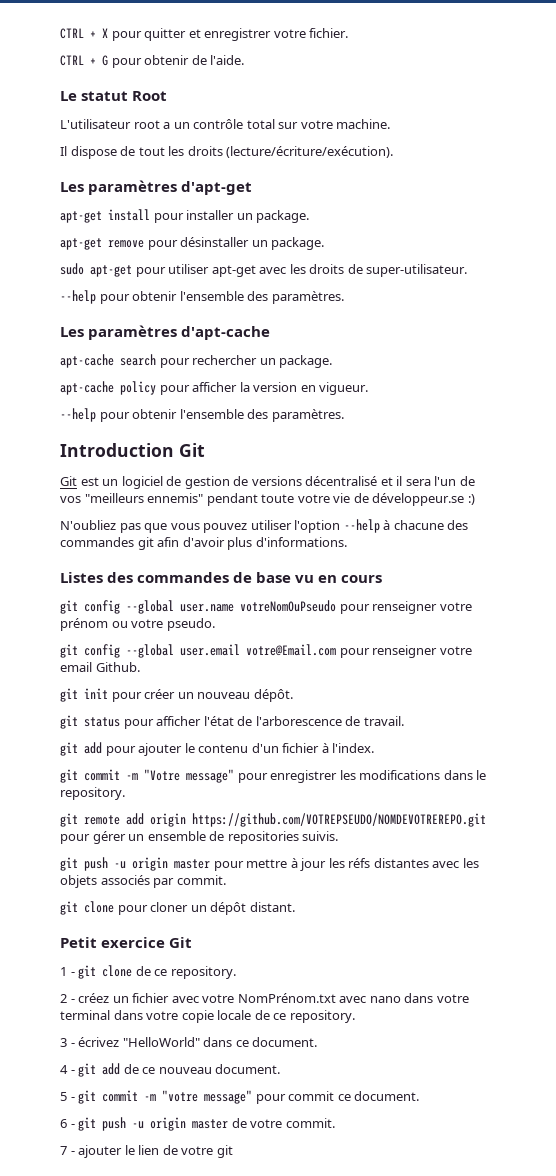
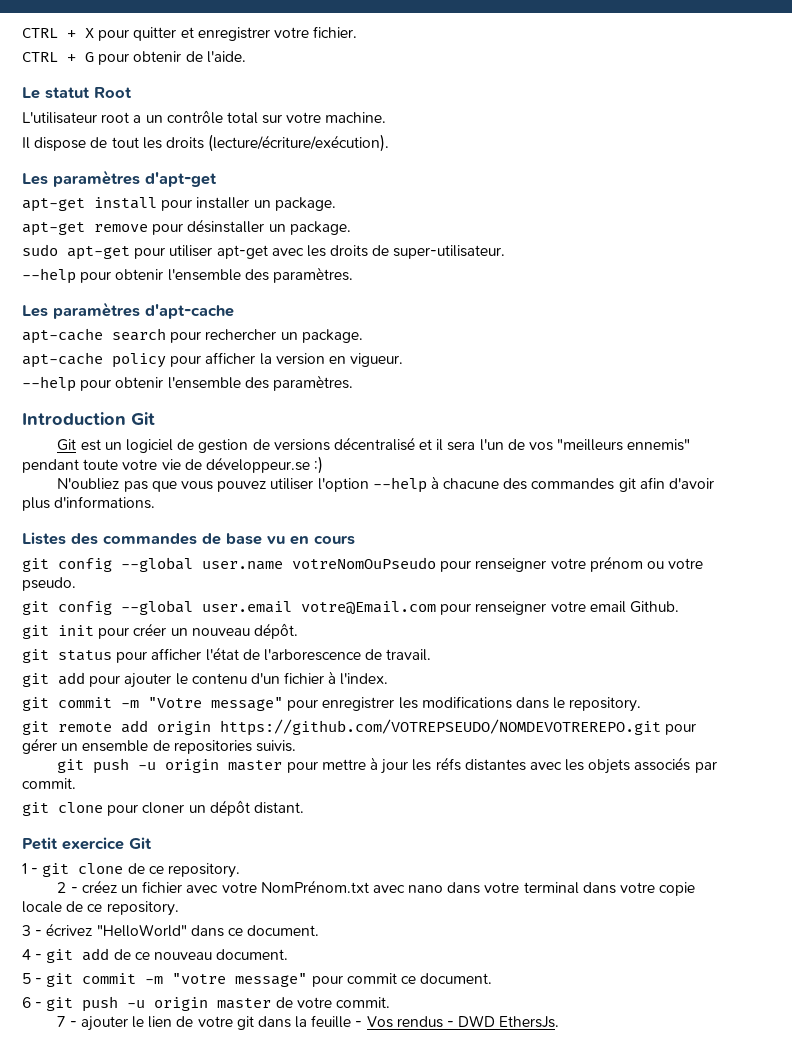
- 7 - ajouter le lien de votre git
+ 7 - ajouter le lien de votre git dans la feuille - Vos rendus - DWD EthersJs.

